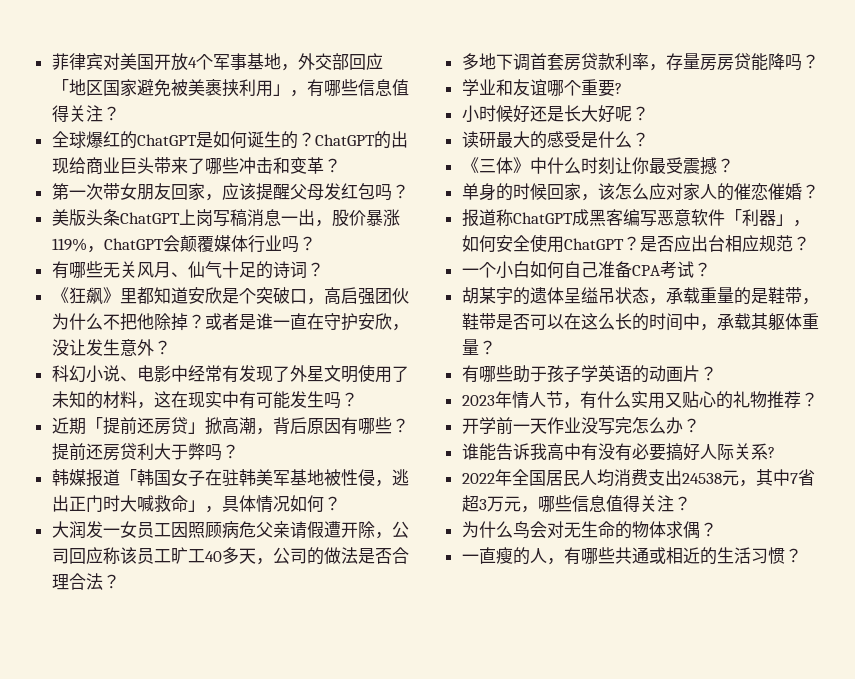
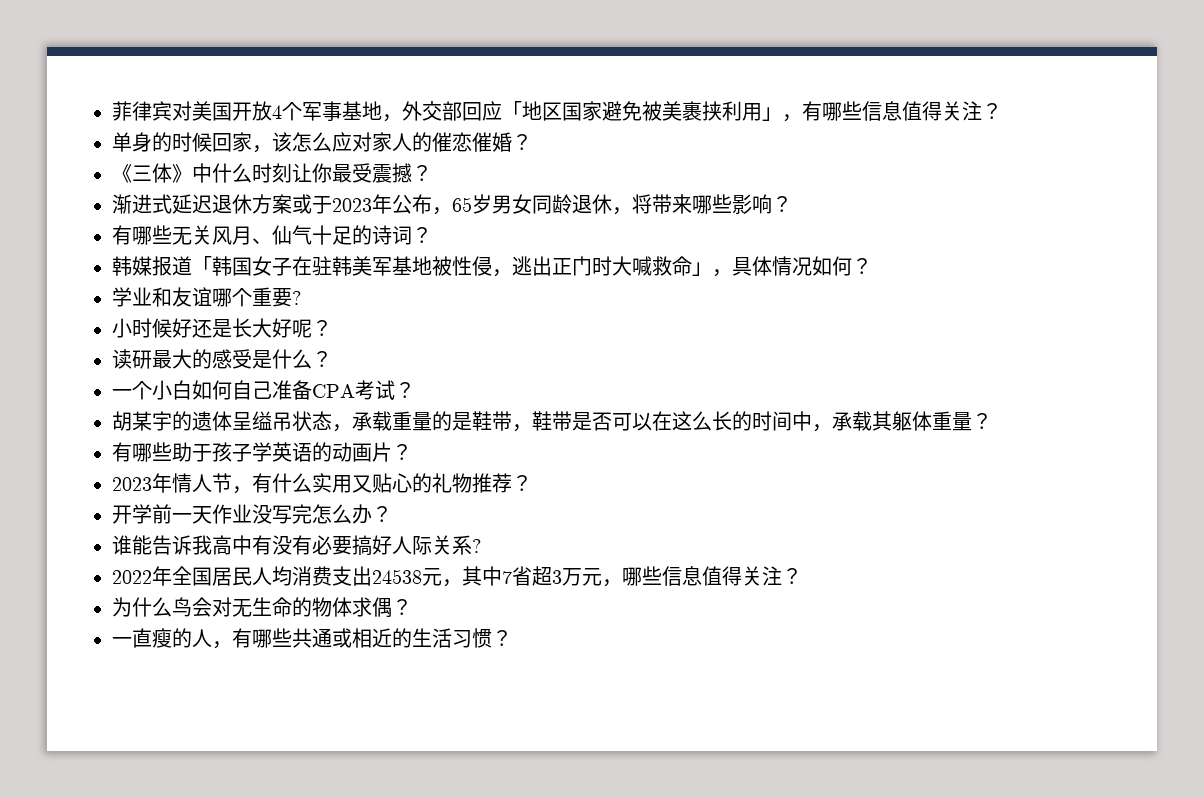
- 全球爆红的ChatGPT是如何诞生的？ChatGPT的出现给商业巨头带来了哪些冲击和变革？
- 第一次带女朋友回家，应该提醒父母发红包吗？
- 美版头条ChatGPT上岗写稿消息一出，股价暴涨119%，ChatGPT会颠覆媒体行业吗？
+ 单身的时候回家，该怎么应对家人的催恋催婚？
+ 《三体》中什么时刻让你最受震撼？
+ 渐进式延迟退休方案或于2023年公布，65岁男女同龄退休，将带来哪些影响？
- 《狂飙》里都知道安欣是个突破口，高启强团伙为什么不把他除掉？或者是谁一直在守护安欣，没让发生意外？
- 科幻小说、电影中经常有发现了外星文明使用了未知的材料，这在现实中有可能发生吗？
- 近期「提前还房贷」掀高潮，背后原因有哪些？提前还房贷利大于弊吗？
- 大润发一女员工因照顾病危父亲请假遭开除，公司回应称该员工旷工40多天，公司的做法是否合理合法？
- 多地下调首套房贷款利率，存量房房贷能降吗？
- 《三体》中什么时刻让你最受震撼？
- 单身的时候回家，该怎么应对家人的催恋催婚？
- 报道称ChatGPT成黑客编写恶意软件「利器」，如何安全使用ChatGPT？是否应出台相应规范？

